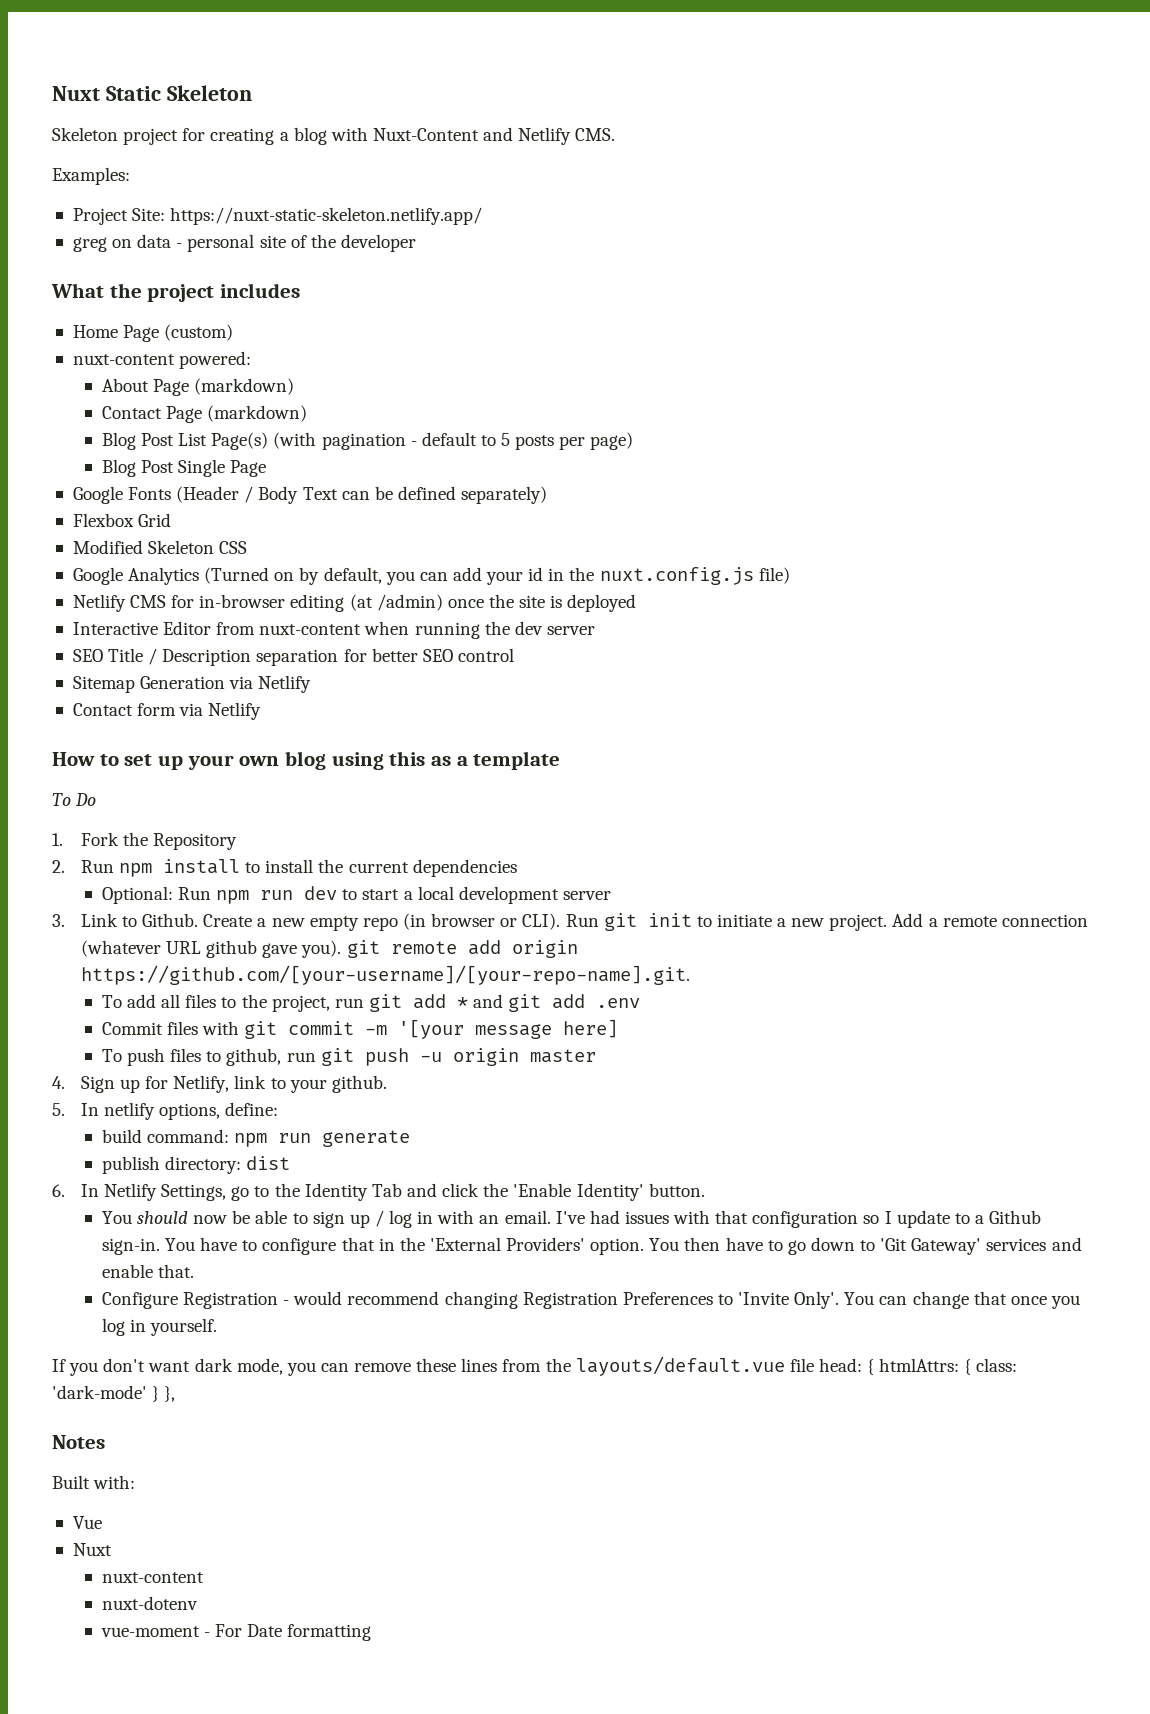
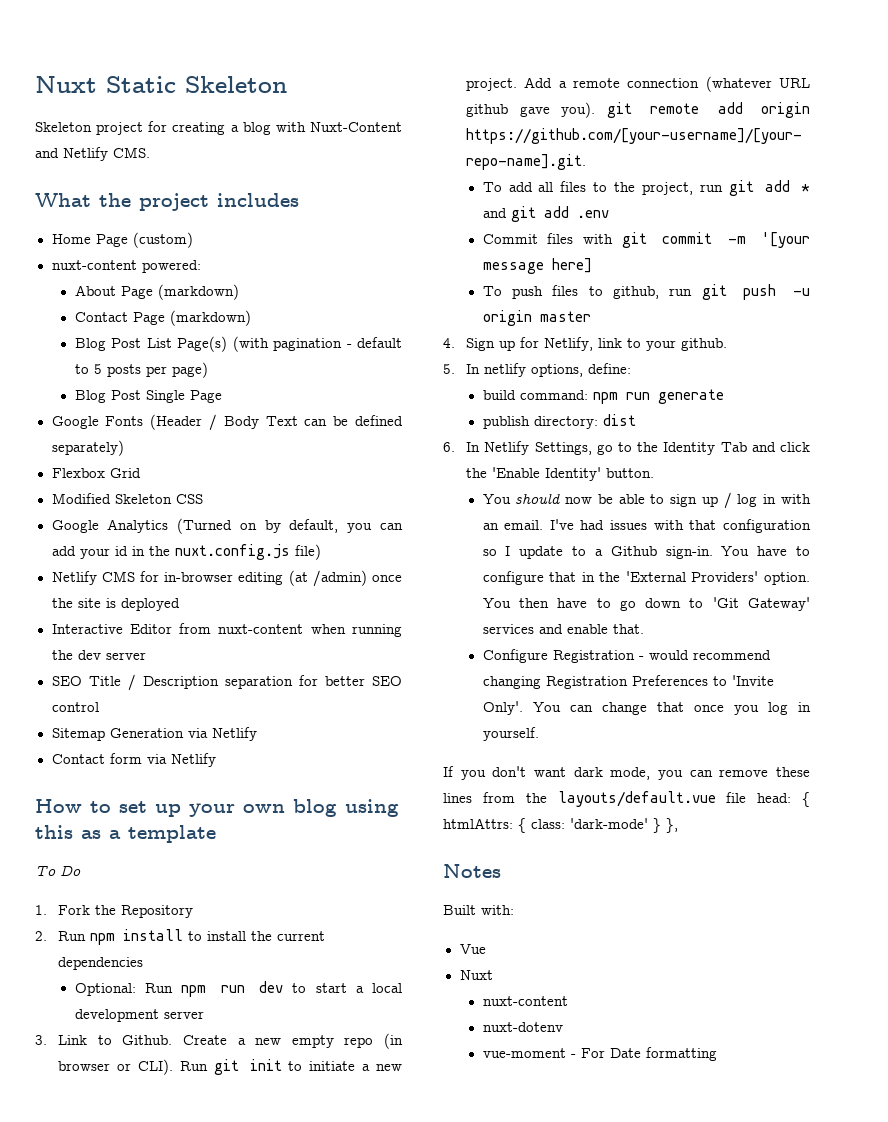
- Examples:
- Project Site: https://nuxt-static-skeleton.netlify.app/
- greg on data - personal site of the developer

